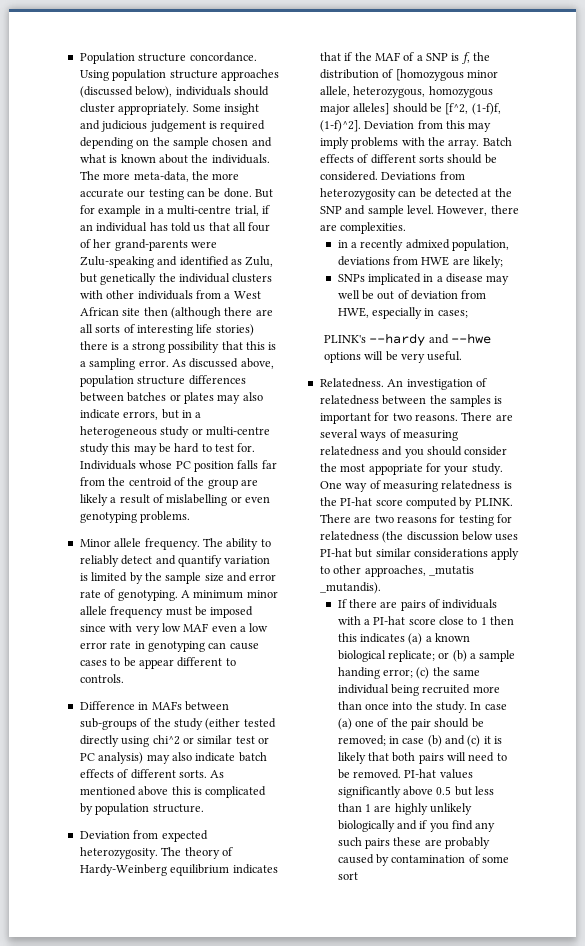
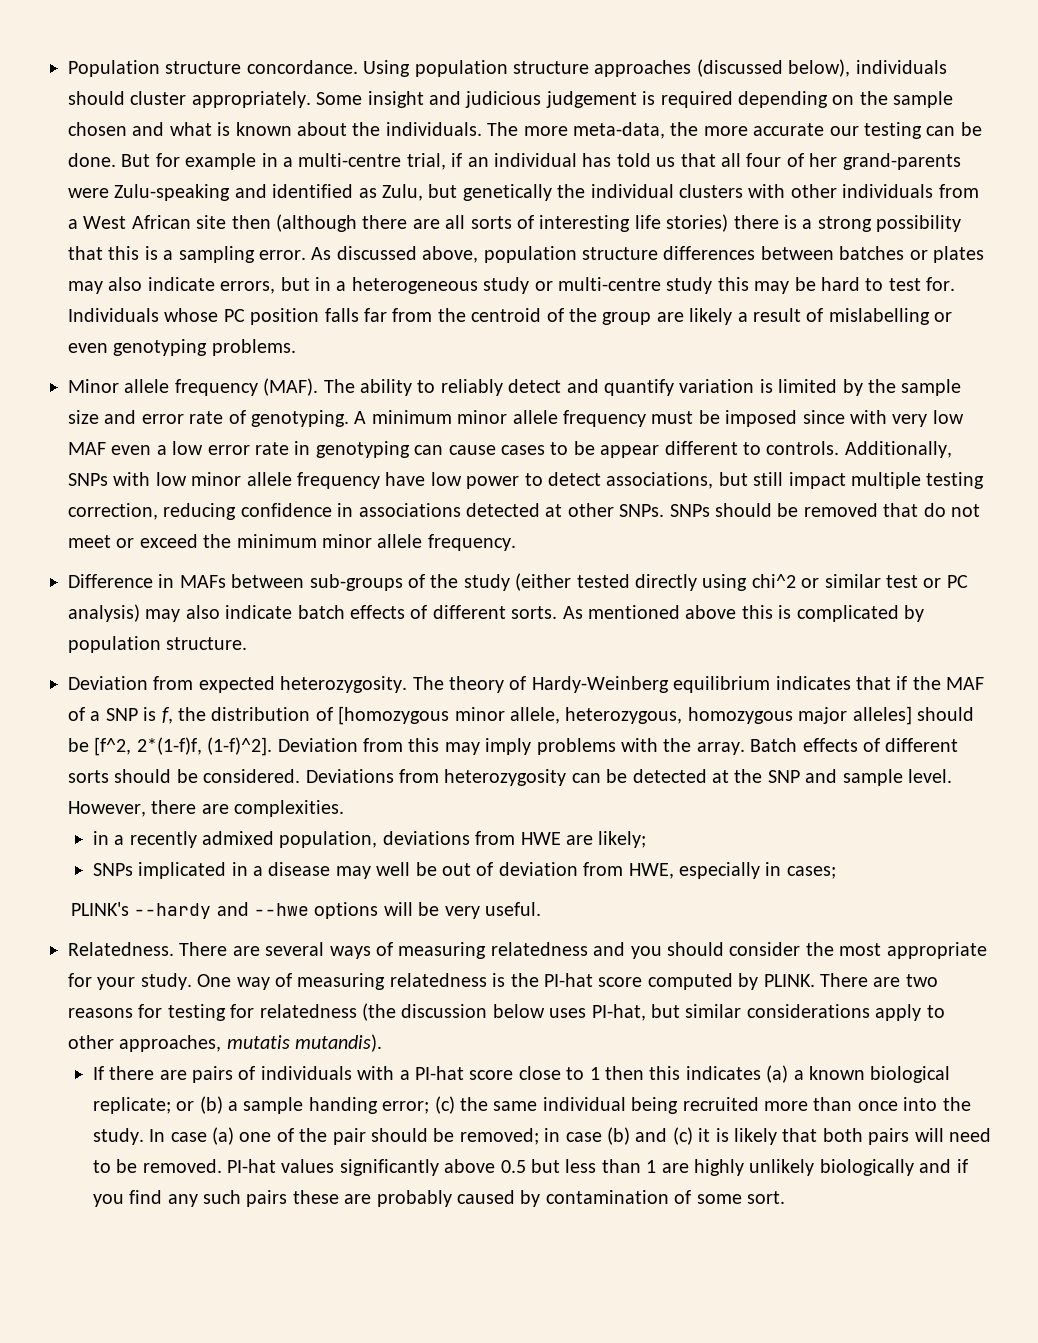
- Minor allele frequency.
+ Minor allele frequency (MAF).
+ Additionally, SNPs with low minor allele frequency have low power to detect associations, but still impact multiple testing correction, reducing confidence in associations detected at other SNPs. SNPs should be removed that do not meet or exceed the minimum minor allele frequency.
- The theory of Hardy-Weinberg equilibrium indicates that if the MAF of a SNP is f, the distribution of [homozygous minor allele, heterozygous, homozygous major alleles] should be [f^2, (1-f)f, (1-f)^2].
+ The theory of Hardy-Weinberg equilibrium indicates that if the MAF of a SNP is f, the distribution of [homozygous minor allele, heterozygous, homozygous major alleles] should be [f^2, 2*(1-f)f, (1-f)^2].
- An investigation of relatedness between the samples is important for two reasons.
- There are several ways of measuring relatedness and you should consider the most appopriate for your study.
+ There are several ways of measuring relatedness and you should consider the most appropriate for your study.
- There are two reasons for testing for relatedness (the discussion below uses PI-hat but similar considerations apply to other approaches, _mutatis _mutandis).
+ There are two reasons for testing for relatedness (the discussion below uses PI-hat, but similar considerations apply to other approaches, mutatis mutandis).
- PI-hat values significantly above 0.5 but less than 1 are highly unlikely biologically and if you find any such pairs these are probably caused by contamination of some sort
+ PI-hat values significantly above 0.5 but less than 1 are highly unlikely biologically and if you find any such pairs these are probably caused by contamination of some sort.

